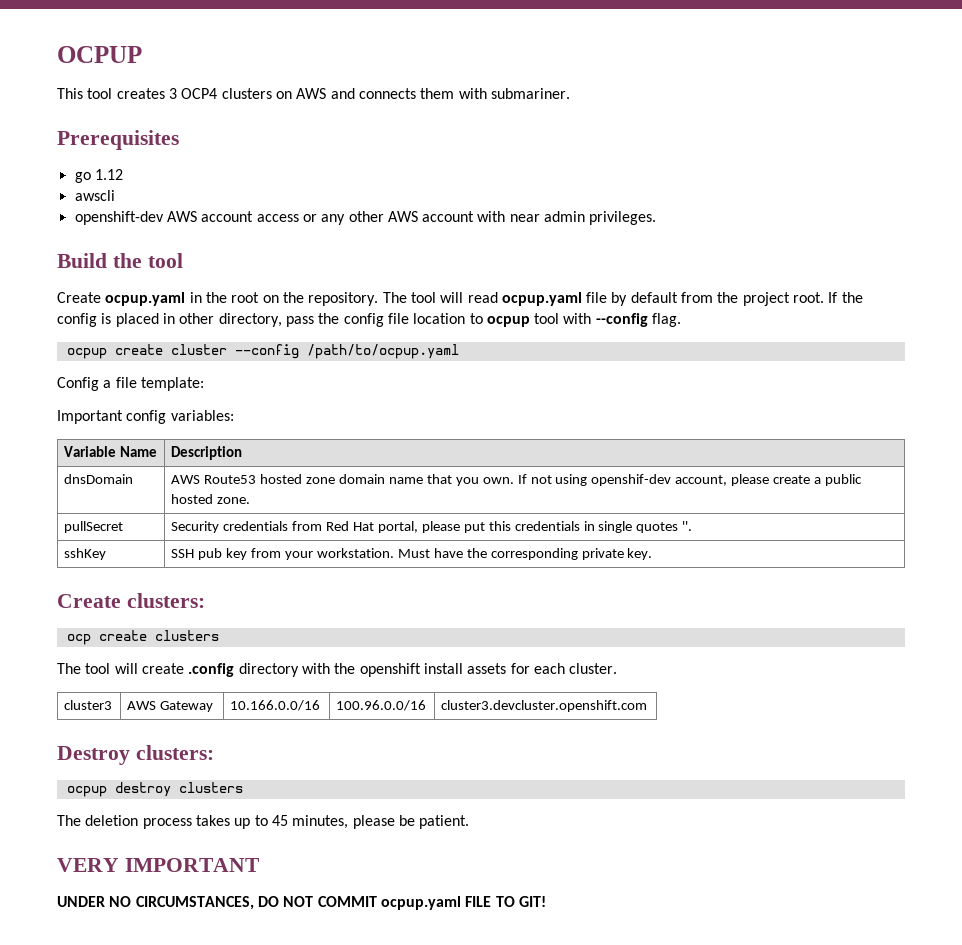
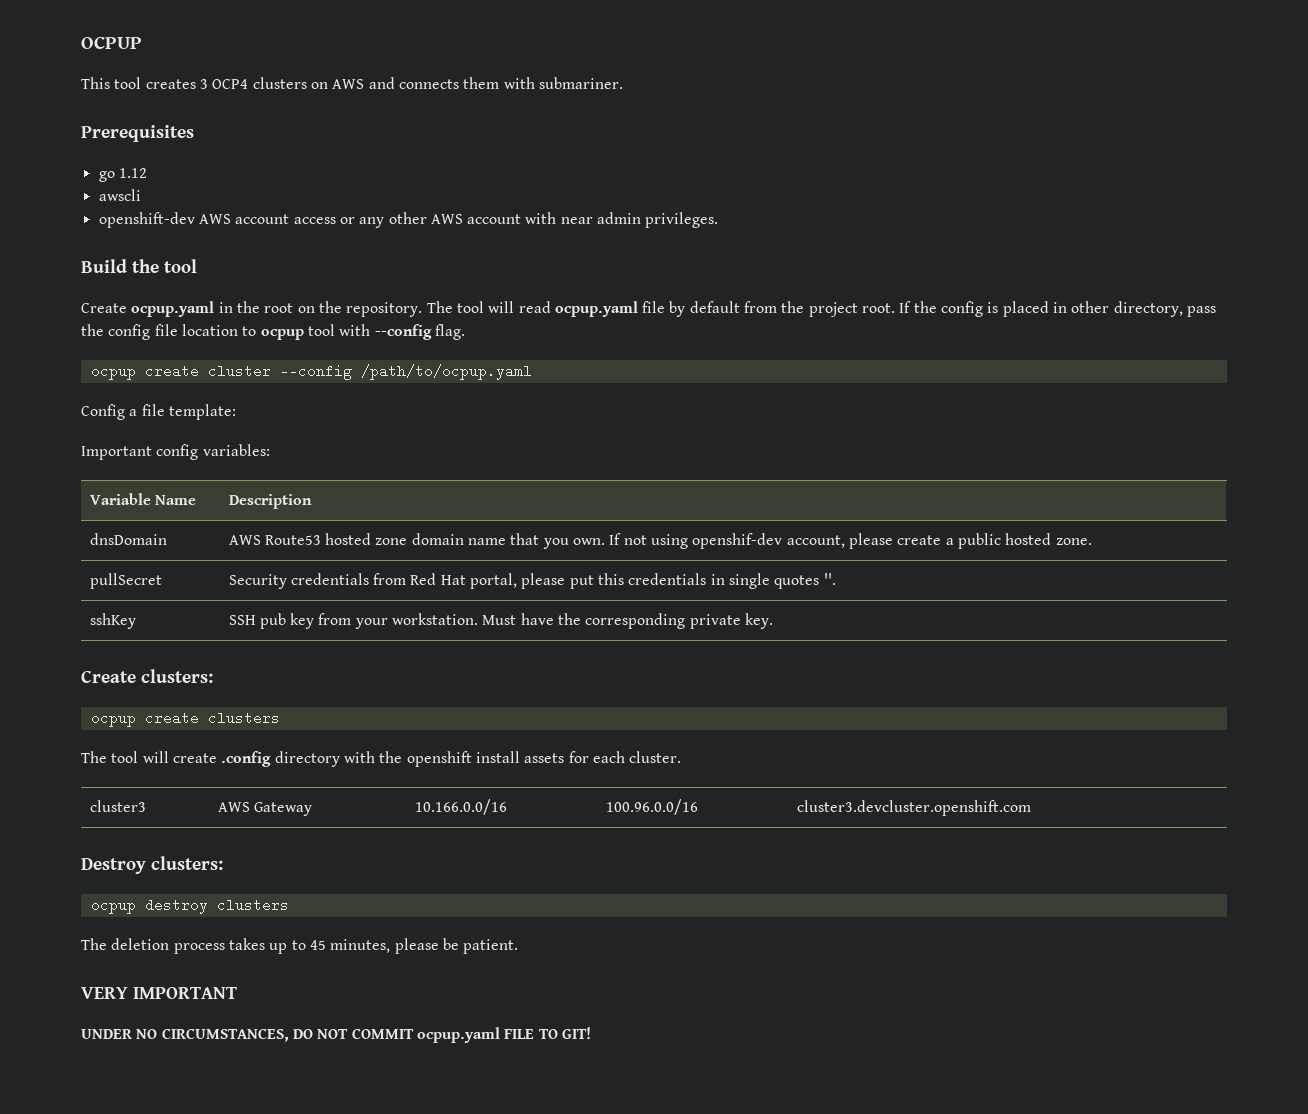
- ocp create clusters
+ ocpup create clusters

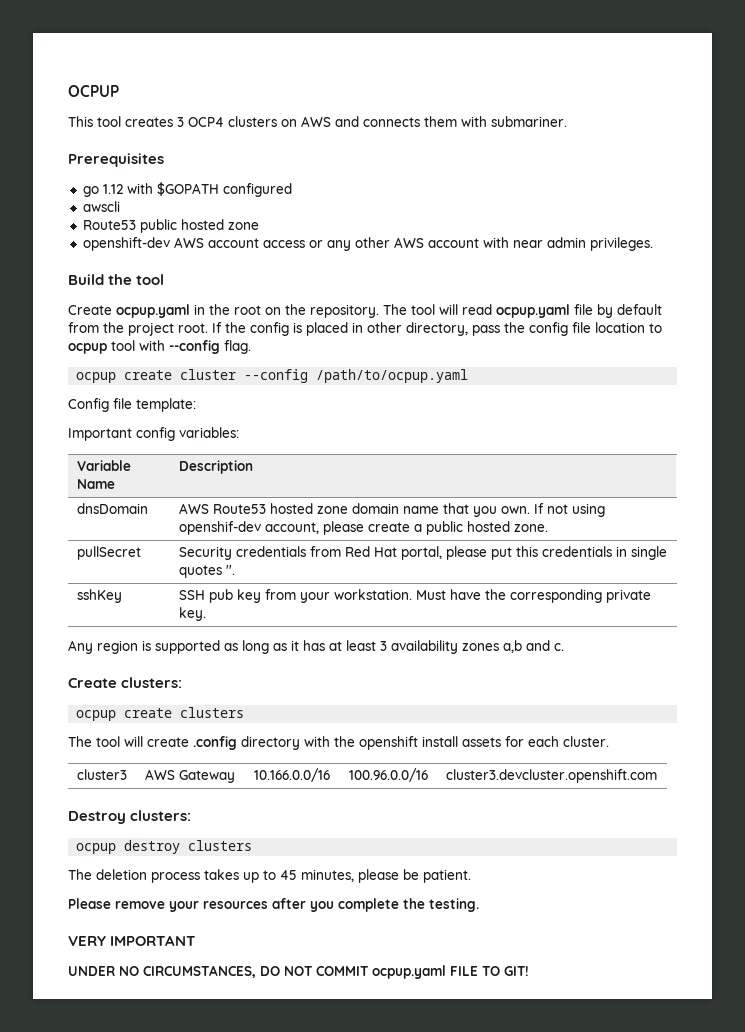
- go 1.12
+ go 1.12 with $GOPATH configured
  awscli
+ Route53 public hosted zone
- Config a file template:
+ Config file template:
+ Any region is supported as long as it has at least 3 availability zones a,b and c.
+ Please remove your resources after you complete the testing.

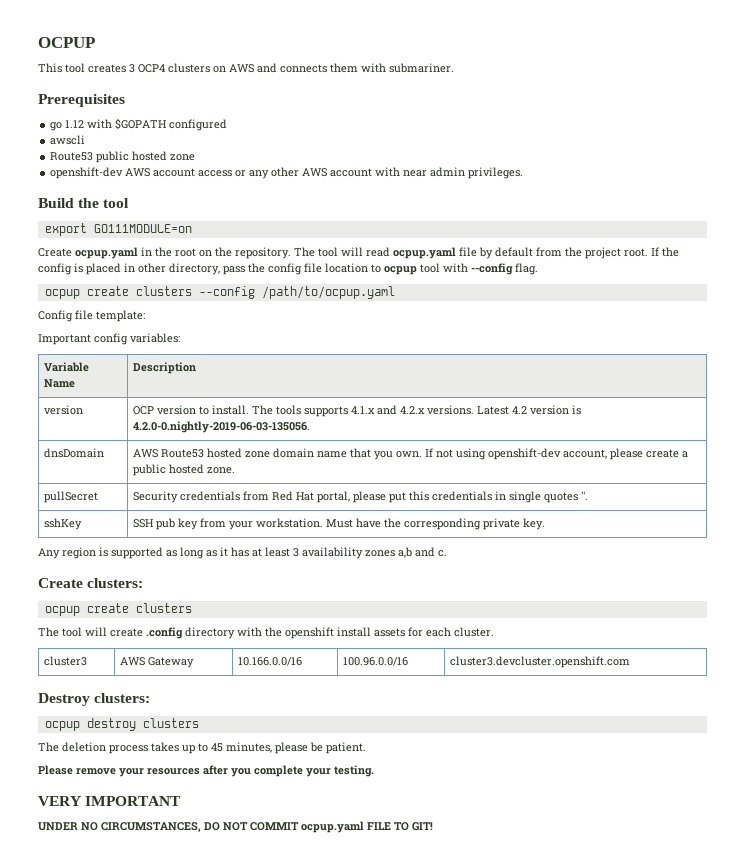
+ export GO111MODULE=on
- ocpup create cluster --config /path/to/ocpup.yaml
+ ocpup create clusters --config /path/to/ocpup.yaml
+ version | OCP version to install. The tools supports 4.1.x and 4.2.x versions. Latest 4.2 version is 4.2.0-0.nightly-2019-06-03-135056.
- dnsDomain | AWS Route53 hosted zone domain name that you own. If not using openshif-dev account, please create a public hosted zone.
+ dnsDomain | AWS Route53 hosted zone domain name that you own. If not using openshift-dev account, please create a public hosted zone.
- Please remove your resources after you complete the testing.
+ Please remove your resources after you complete your testing.

